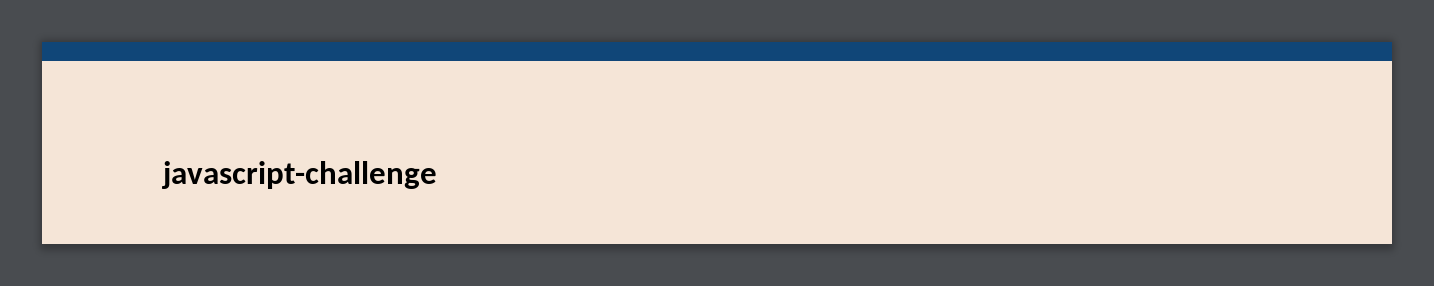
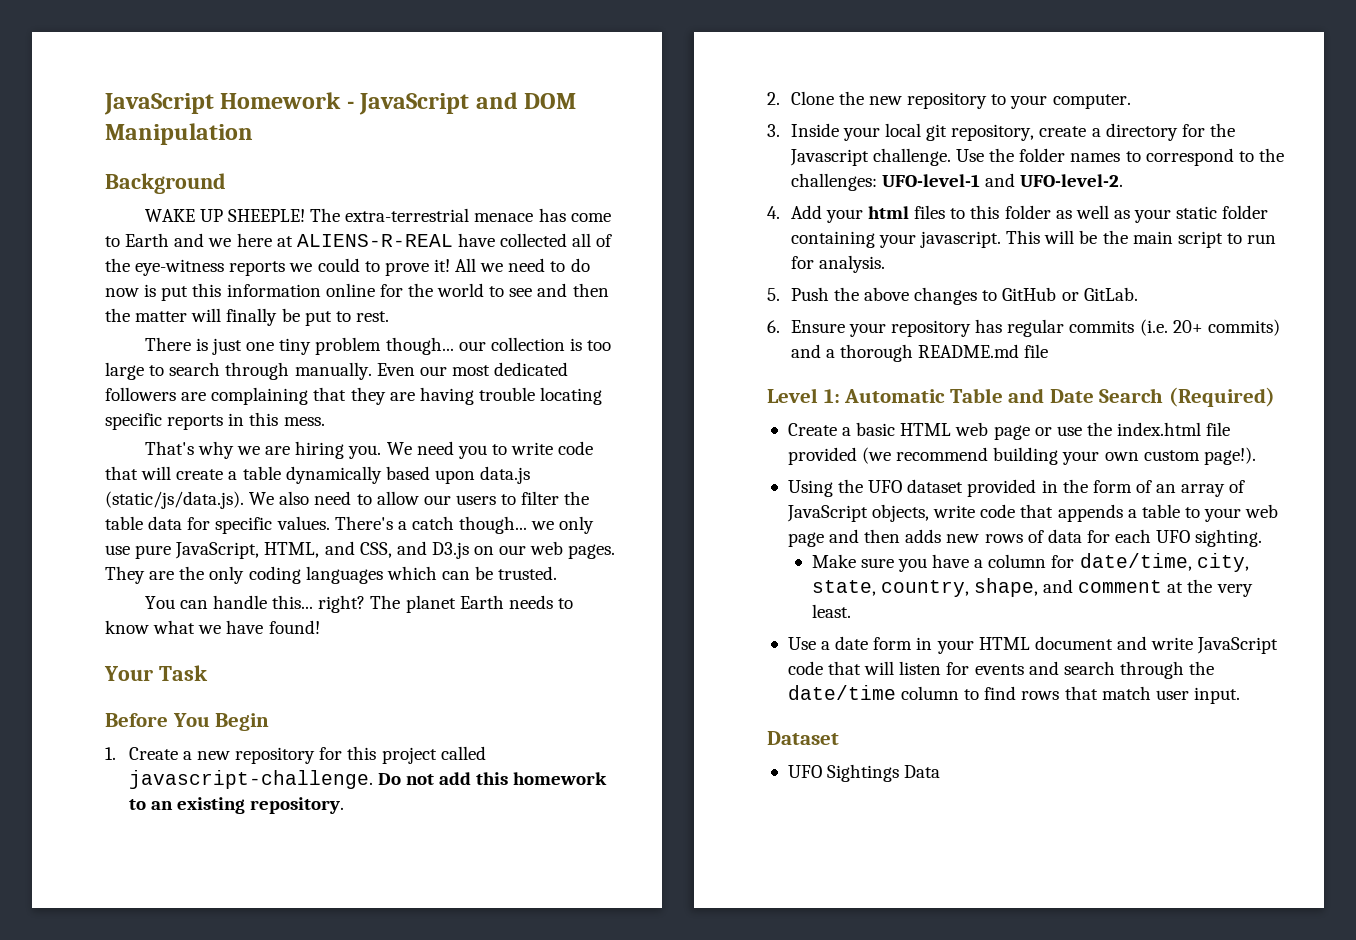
- javascript-challenge
+ JavaScript Homework - JavaScript and DOM Manipulation
+ Background
+ WAKE UP SHEEPLE! The extra-terrestrial menace has come to Earth and we here at ALIENS-R-REAL have collected all of the eye-witness reports we could to prove it! All we need to do now is put this information online for the world to see and then the matter will finally be put to rest.
+ There is just one tiny problem though... our collection is too large to search through manually. Even our most dedicated followers are complaining that they are having trouble locating specific reports in this mess.
+ That's why we are hiring you. We need you to write code that will create a table dynamically based upon data.js (static/js/data.js). We also need to allow our users to filter the table data for specific values. There's a catch though... we only use pure JavaScript, HTML, and CSS, and D3.js on our web pages. They are the only coding languages which can be trusted.
+ You can handle this... right? The planet Earth needs to know what we have found!
+ Your Task
+ Before You Begin
+ 1. Create a new repository for this project called javascript-challenge. Do not add this homework to an existing repository.
+ 2. Clone the new repository to your computer.
+ 3. Inside your local git repository, create a directory for the Javascript challenge. Use the folder names to correspond to the challenges: UFO-level-1 and UFO-level-2.
+ 4. Add your html files to this folder as well as your static folder containing your javascript. This will be the main script to run for analysis.
+ 5. Push the above changes to GitHub or GitLab.
+ 6. Ensure your repository has regular commits (i.e. 20+ commits) and a thorough README.md file
+ Level 1: Automatic Table and Date Search (Required)
+ Create a basic HTML web page or use the index.html file provided (we recommend building your own custom page!).
+ Using the UFO dataset provided in the form of an array of JavaScript objects, write code that appends a table to your web page and then adds new rows of data for each UFO sighting.
+ Make sure you have a column for date/time, city, state, country, shape, and comment at the very least.
+ Use a date form in your HTML document and write JavaScript code that will listen for events and search through the date/time column to find rows that match user input.
+ Dataset
+ UFO Sightings Data

